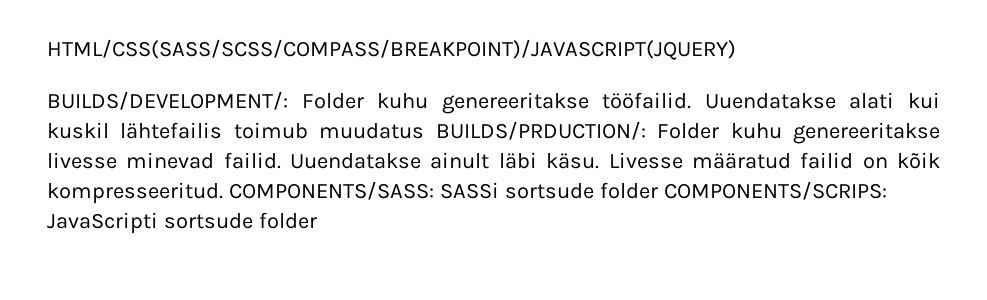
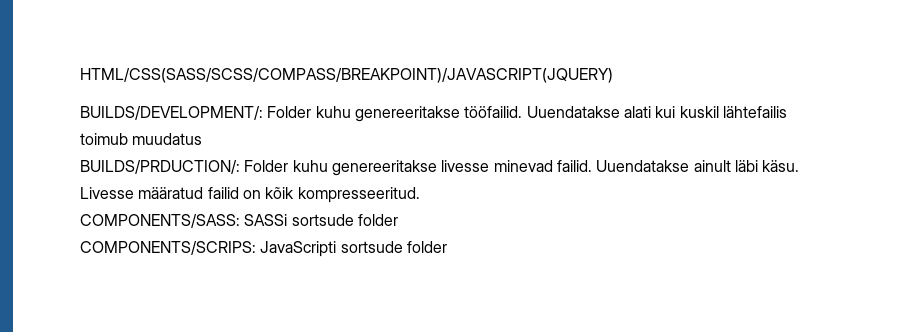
- Uuendatakse alati kui kuskil lähtefailis toimub muudatus BUILDS/PRDUCTION/: Folder kuhu genereeritakse livesse minevad failid.
+ Uuendatakse alati kui kuskil lähtefailis toimub muudatus
+ BUILDS/PRDUCTION/: Folder kuhu genereeritakse livesse minevad failid.
- Livesse määratud failid on kõik kompresseeritud. COMPONENTS/SASS: SASSi sortsude folder COMPONENTS/SCRIPS: JavaScripti sortsude folder
+ Livesse määratud failid on kõik kompresseeritud.
+ COMPONENTS/SASS: SASSi sortsude folder
+ COMPONENTS/SCRIPS: JavaScripti sortsude folder

